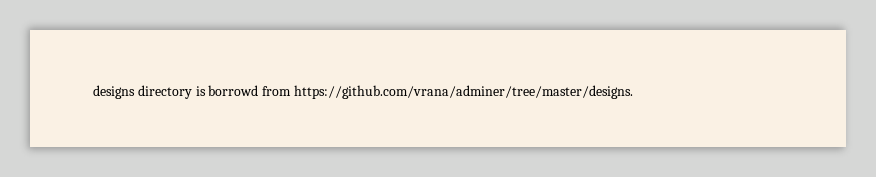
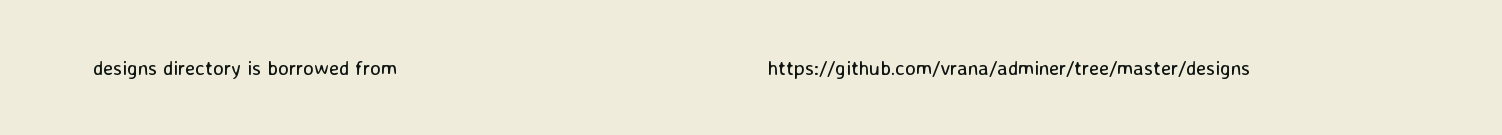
- designs directory is borrowd from https://github.com/vrana/adminer/tree/master/designs.
+ designs directory is borrowed from https://github.com/vrana/adminer/tree/master/designs

